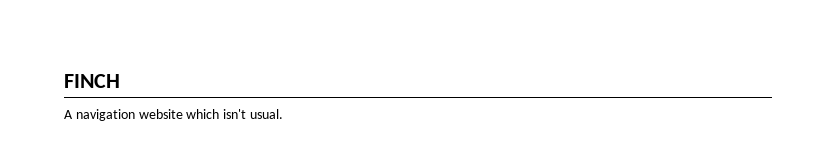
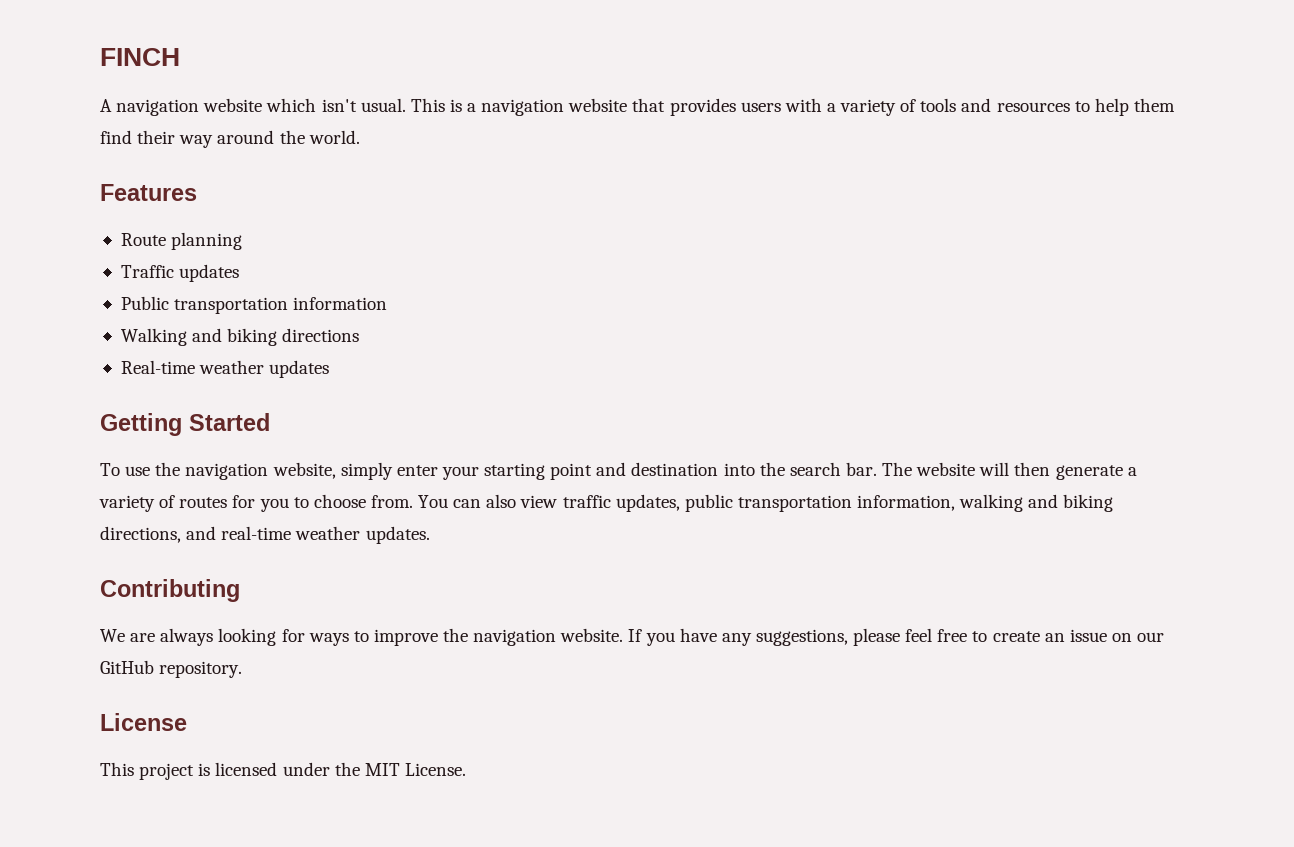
+ This is a navigation website that provides users with a variety of tools and resources to help them find their way around the world.
+ Features
+ Route planning
+ Traffic updates
+ Public transportation information
+ Walking and biking directions
+ Real-time weather updates
+ Getting Started
+ To use the navigation website, simply enter your starting point and destination into the search bar. The website will then generate a variety of routes for you to choose from. You can also view traffic updates, public transportation information, walking and biking directions, and real-time weather updates.
+ Contributing
+ We are always looking for ways to improve the navigation website. If you have any suggestions, please feel free to create an issue on our GitHub repository.
+ License
+ This project is licensed under the MIT License.

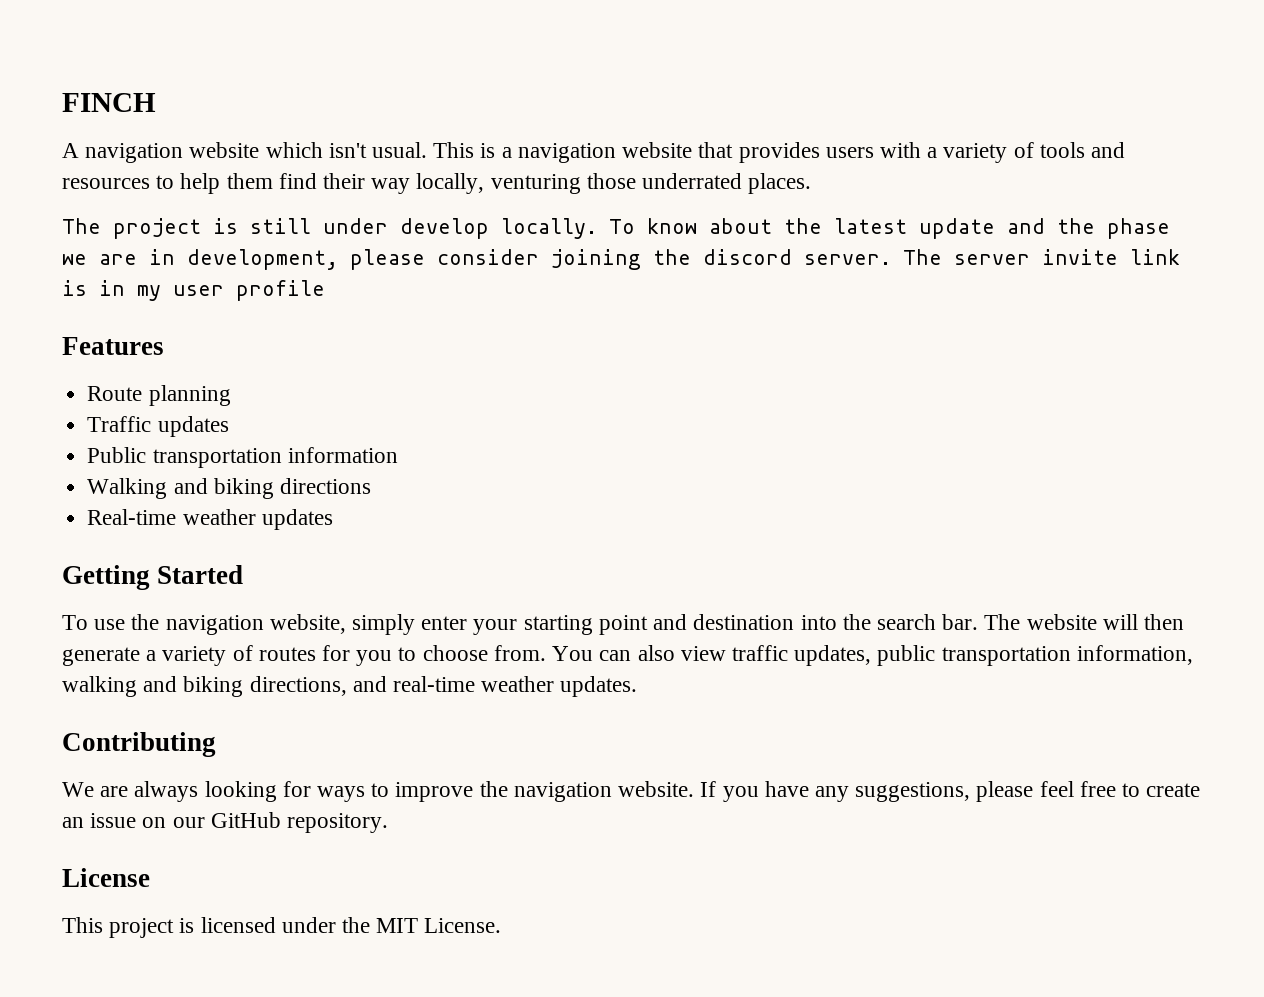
- This is a navigation website that provides users with a variety of tools and resources to help them find their way around the world.
+ This is a navigation website that provides users with a variety of tools and resources to help them find their way locally, venturing those underrated places.
+ The project is still under develop locally. To know about the latest update and the phase we are in development, please consider joining the discord server. The server invite link is in my user profile

